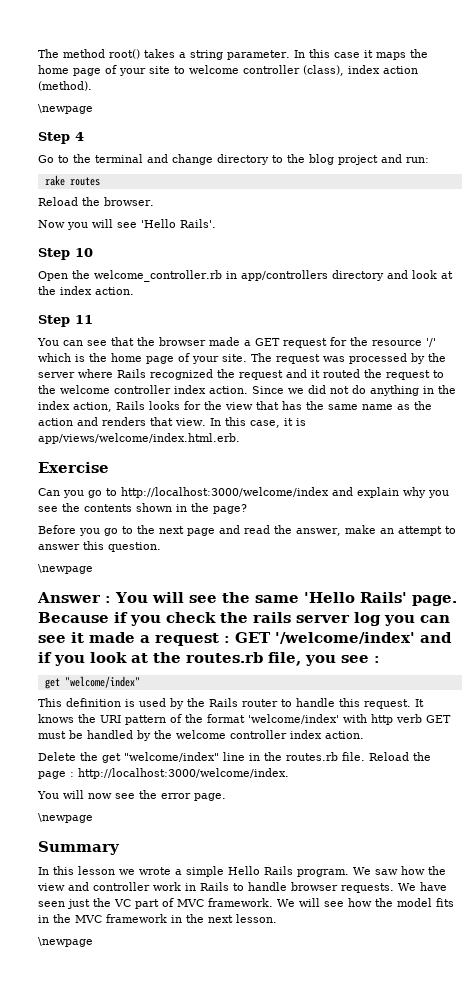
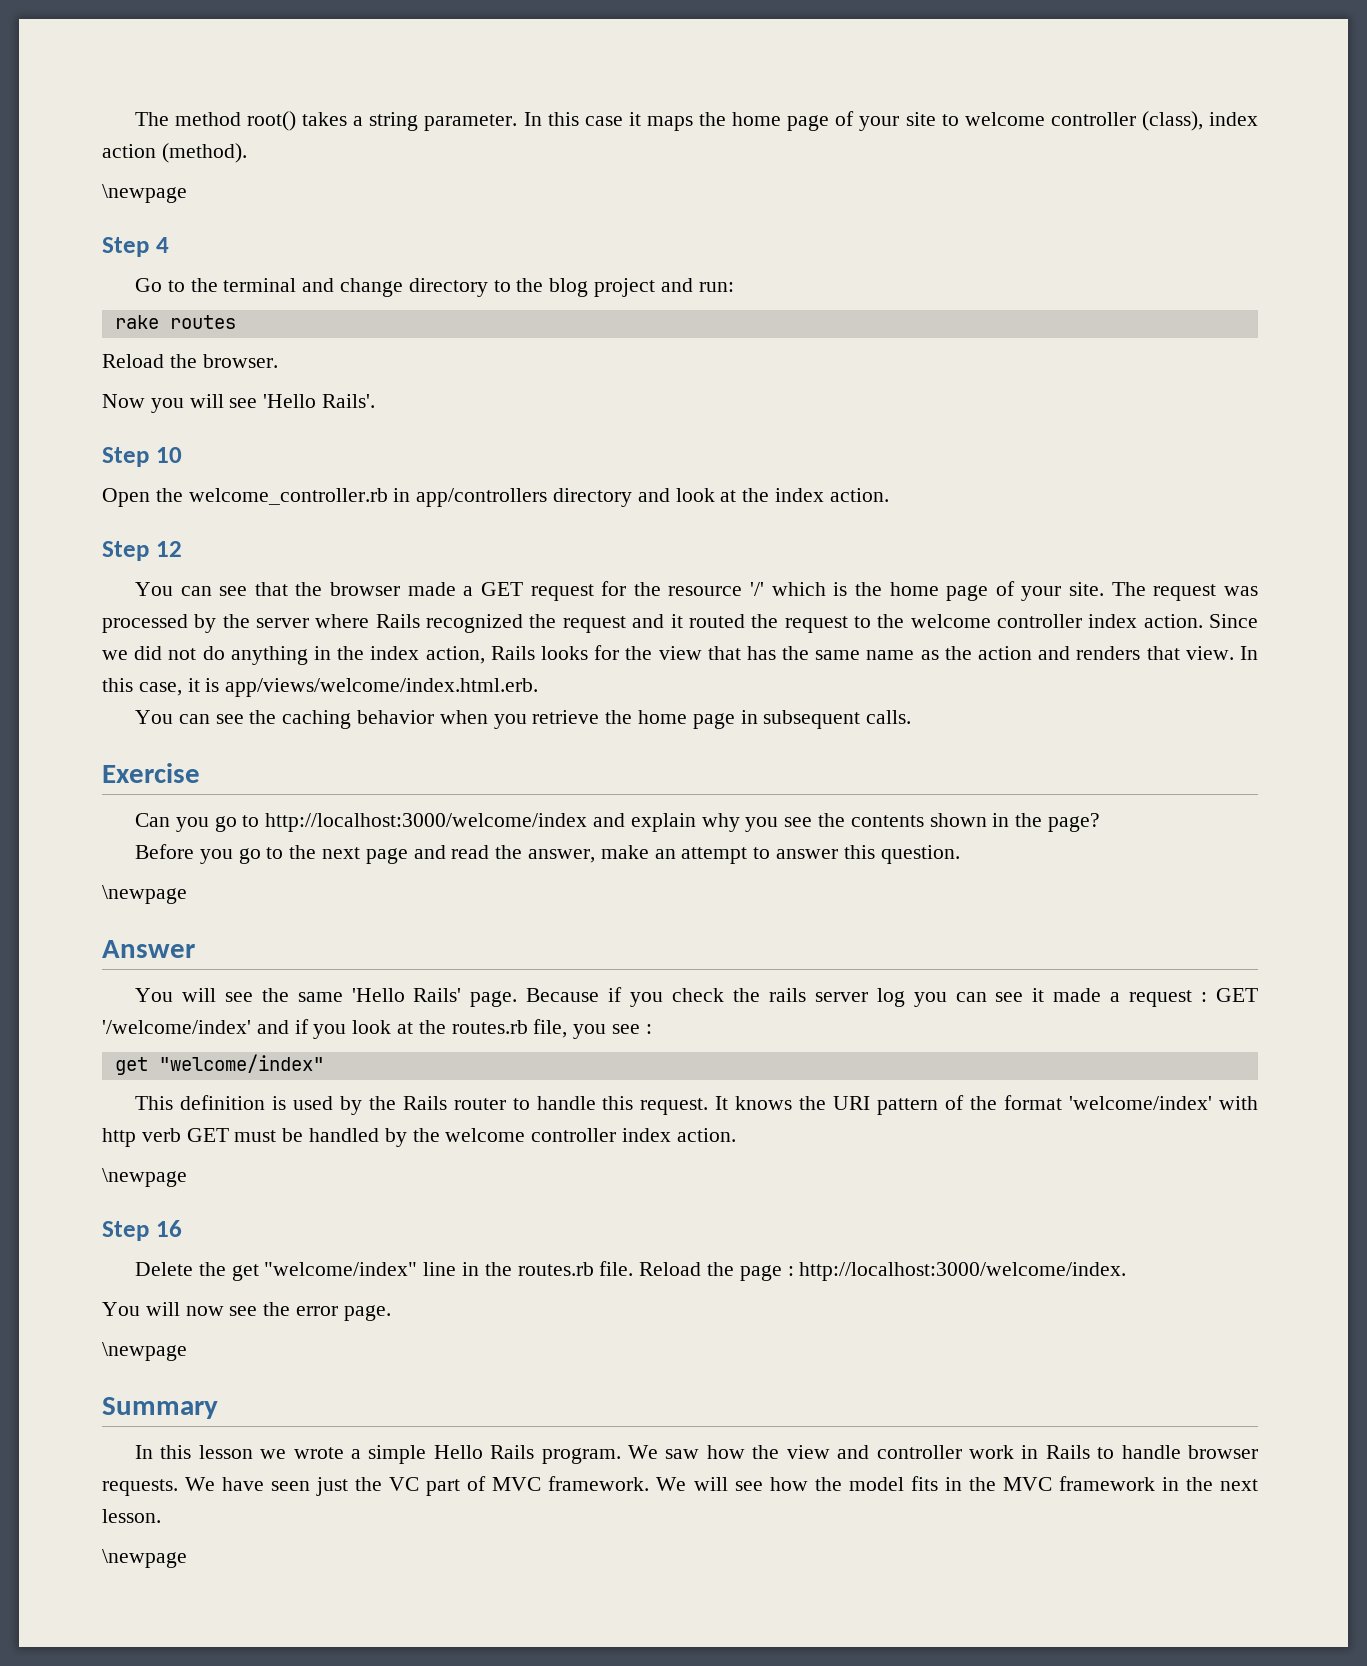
- Step 11
+ Step 12
+ You can see the caching behavior when you retrieve the home page in subsequent calls.
- Answer : You will see the same 'Hello Rails' page.
+ Answer
+ You will see the same 'Hello Rails' page.
  It knows the URI pattern of the format 'welcome/index' with http verb GET must be handled by the welcome controller index action.
+ \newpage
+ Step 16

